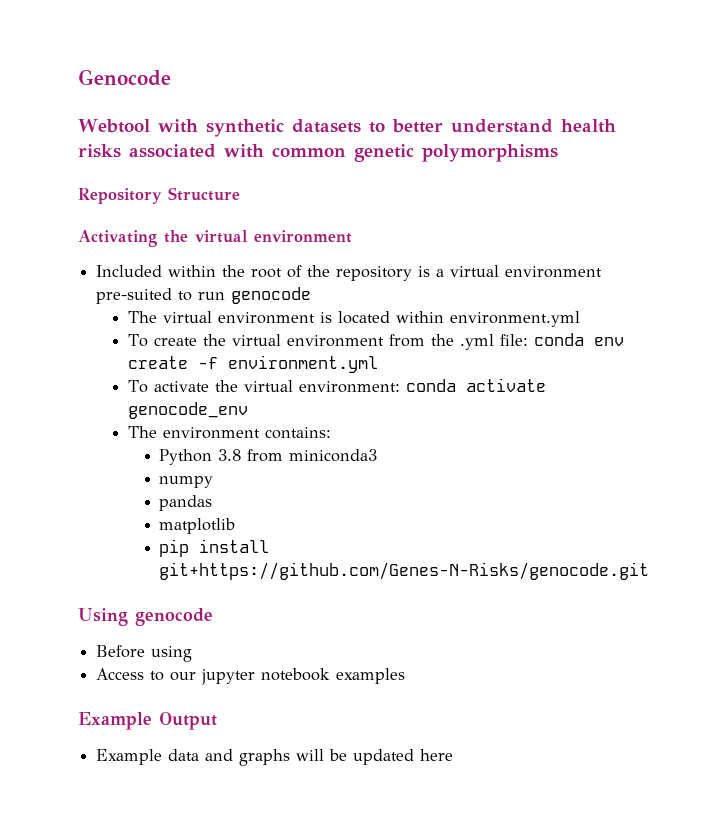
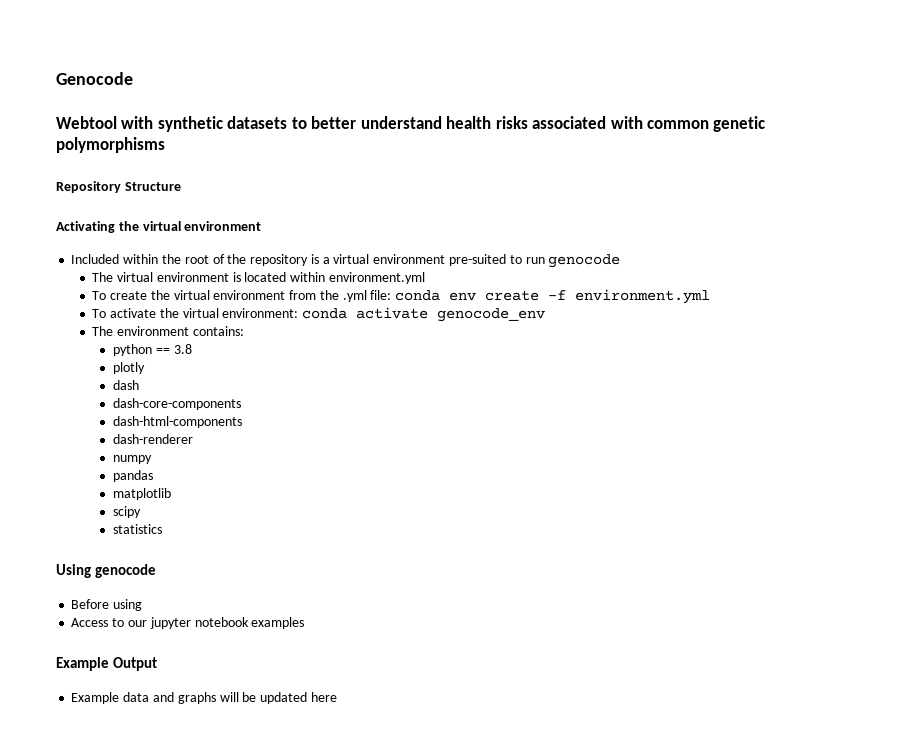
- Python 3.8 from miniconda3
+ python == 3.8
+ plotly
+ dash
+ dash-core-components
+ dash-html-components
+ dash-renderer
- pip install git+https://github.com/Genes-N-Risks/genocode.git
+ scipy
+ statistics

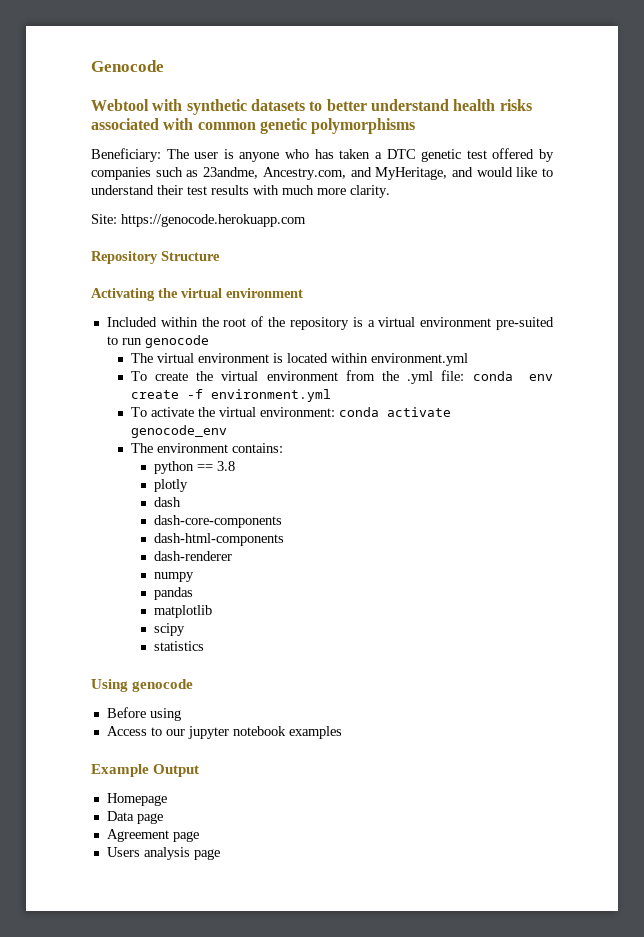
+ Beneficiary: The user is anyone who has taken a DTC genetic test offered by companies such as 23andme, Ancestry.com, and MyHeritage, and would like to understand their test results with much more clarity.
+ Site: https://genocode.herokuapp.com
- Example data and graphs will be updated here
+ Homepage
+ Data page
+ Agreement page
+ Users analysis page

